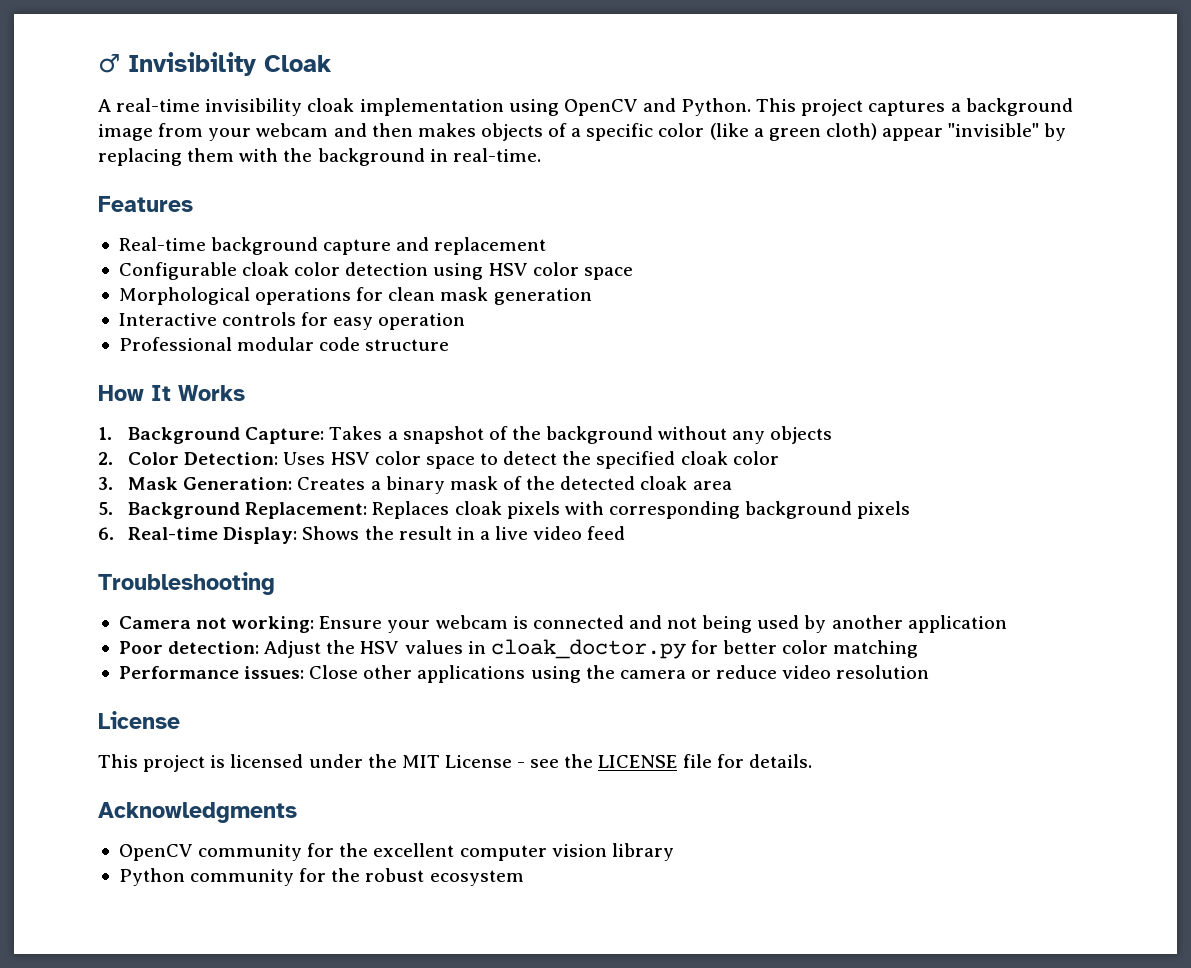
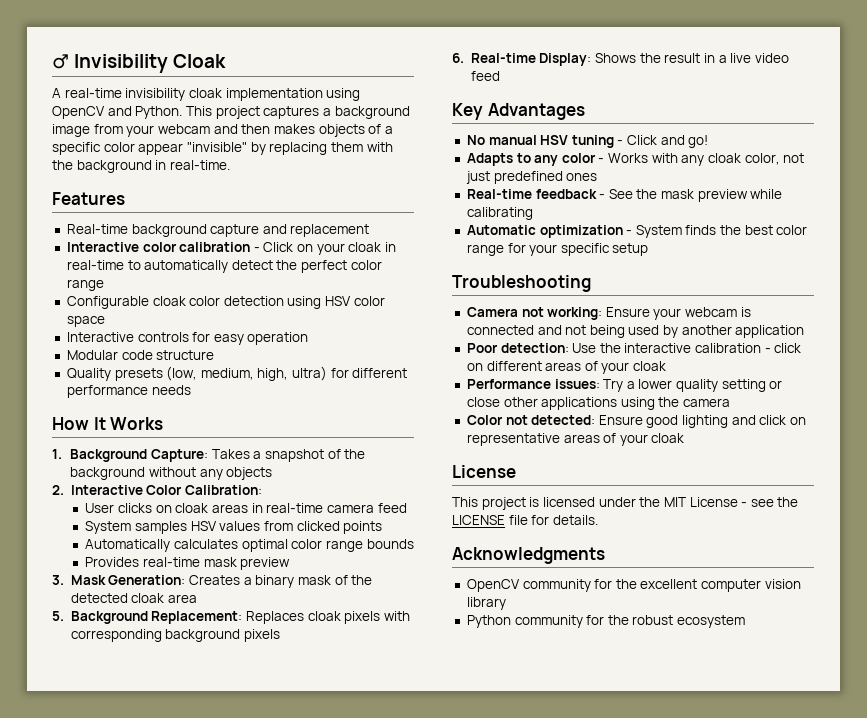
- This project captures a background image from your webcam and then makes objects of a specific color (like a green cloth) appear "invisible" by replacing them with the background in real-time.
+ This project captures a background image from your webcam and then makes objects of a specific color appear "invisible" by replacing them with the background in real-time.
+ Interactive color calibration - Click on your cloak in real-time to automatically detect the perfect color range
- Morphological operations for clean mask generation
- Professional modular code structure
+ Modular code structure
+ Quality presets (low, medium, high, ultra) for different performance needs
- 2. Color Detection: Uses HSV color space to detect the specified cloak color
+ 2. Interactive Color Calibration:
+ User clicks on cloak areas in real-time camera feed
+ System samples HSV values from clicked points
+ Automatically calculates optimal color range bounds
+ Provides real-time mask preview
+ Key Advantages
+ No manual HSV tuning - Click and go!
+ Adapts to any color - Works with any cloak color, not just predefined ones
+ Real-time feedback - See the mask preview while calibrating
+ Automatic optimization - System finds the best color range for your specific setup
- Poor detection: Adjust the HSV values in cloak_doctor.py for better color matching
- Performance issues: Close other applications using the camera or reduce video resolution
+ Poor detection: Use the interactive calibration - click on different areas of your cloak
+ Performance issues: Try a lower quality setting or close other applications using the camera
+ Color not detected: Ensure good lighting and click on representative areas of your cloak

